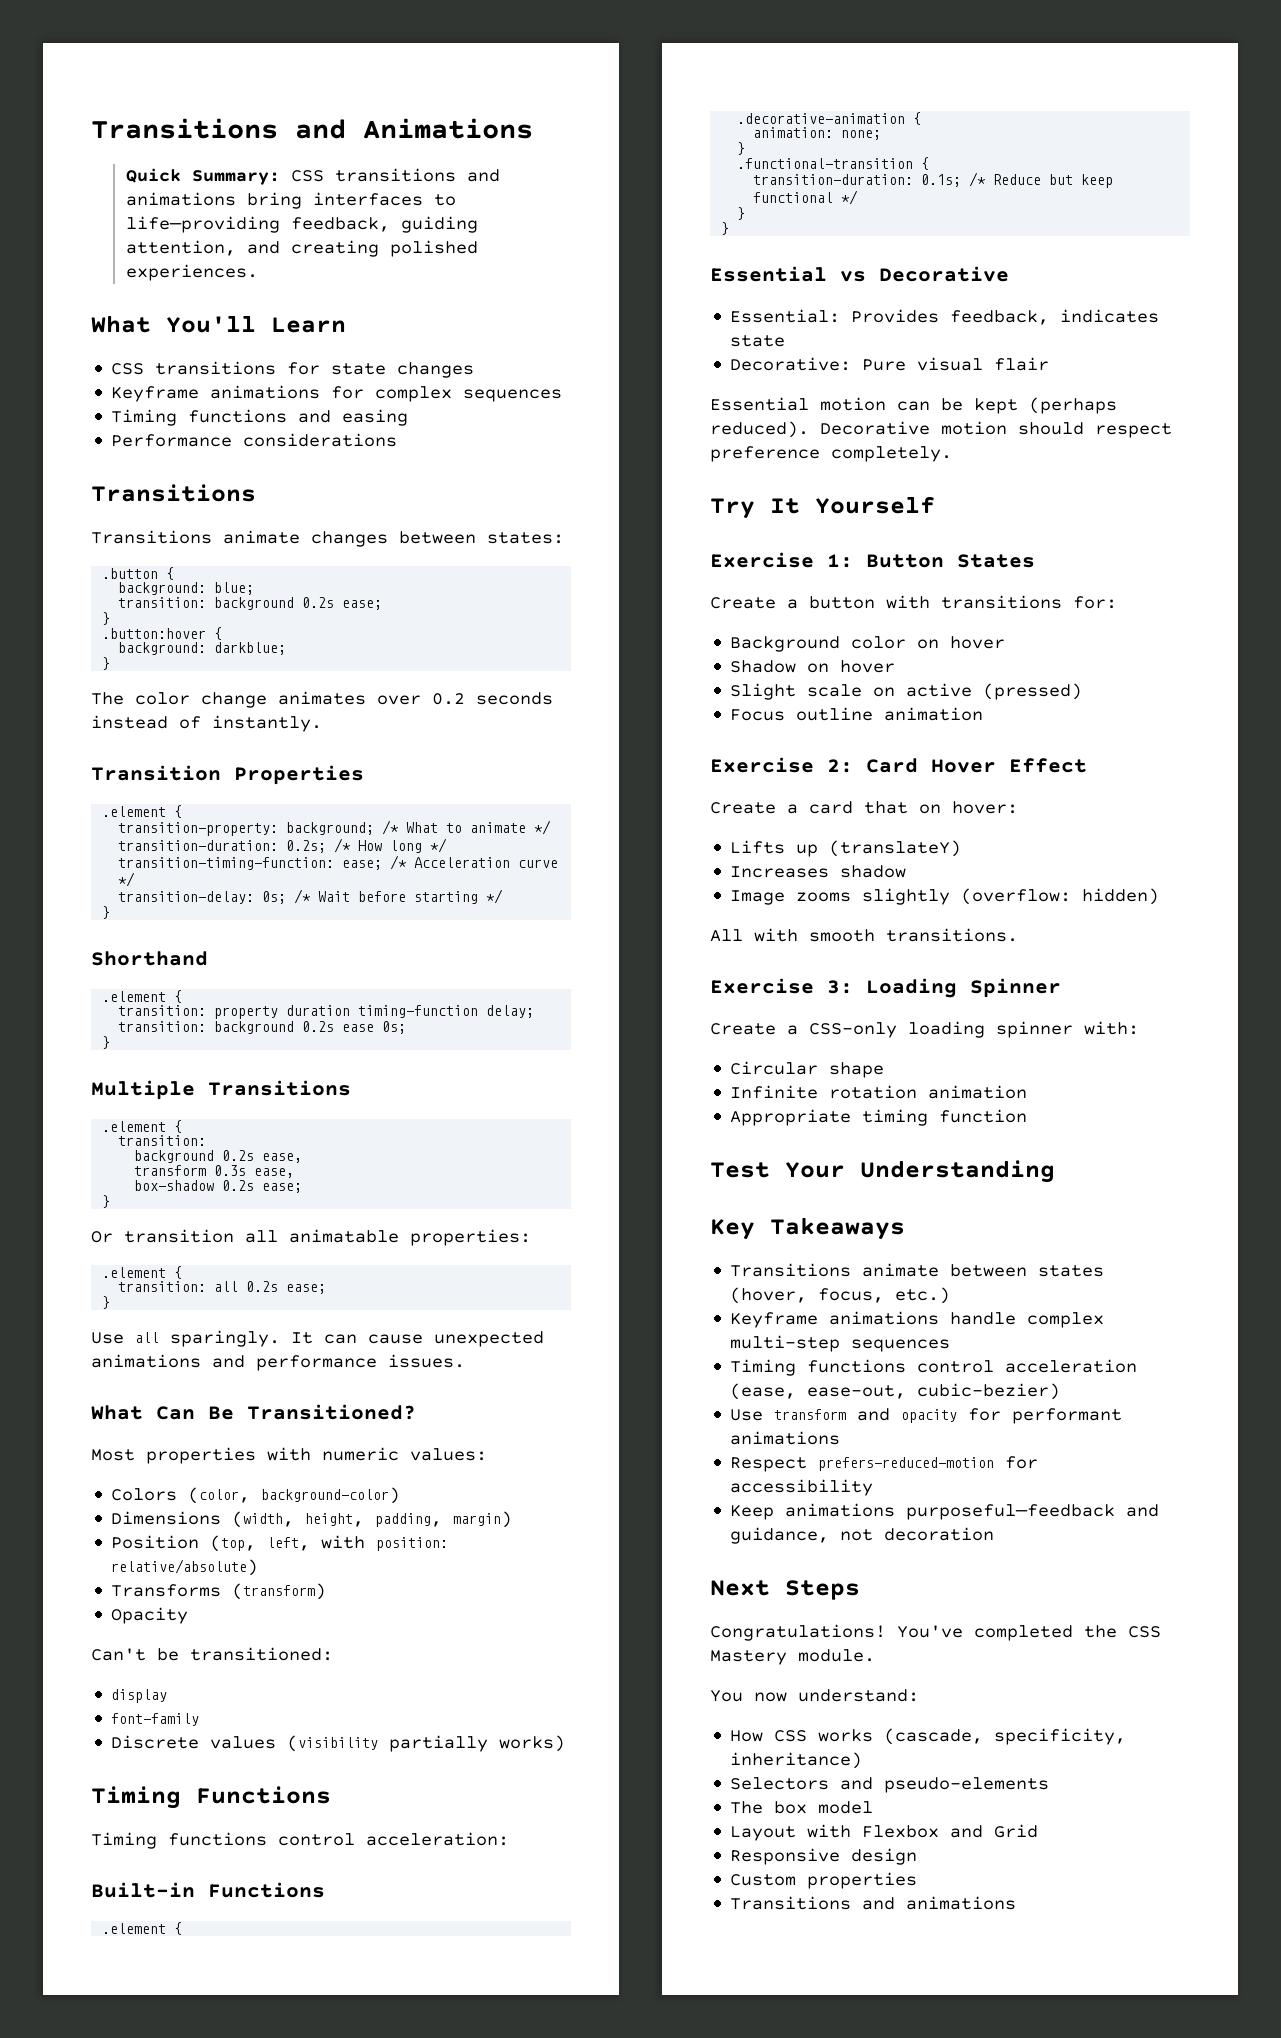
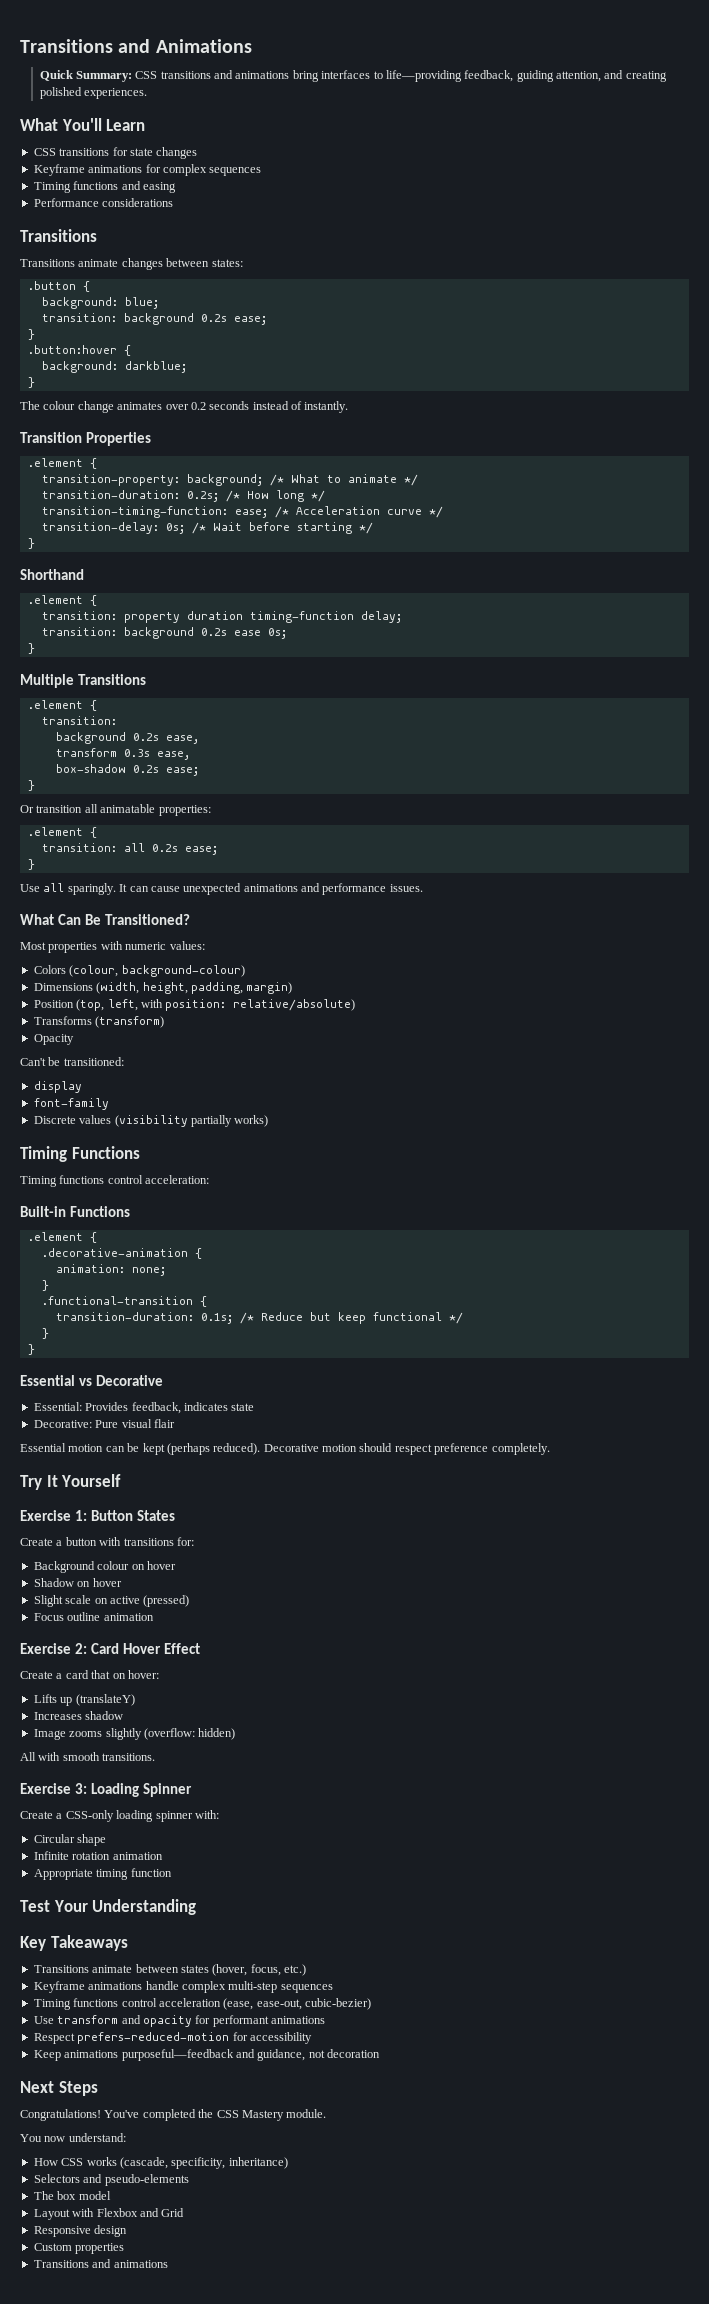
- The color change animates over 0.2 seconds instead of instantly.
+ The colour change animates over 0.2 seconds instead of instantly.
- Colors (color, background-color)
+ Colors (colour, background-colour)
- Background color on hover
+ Background colour on hover

